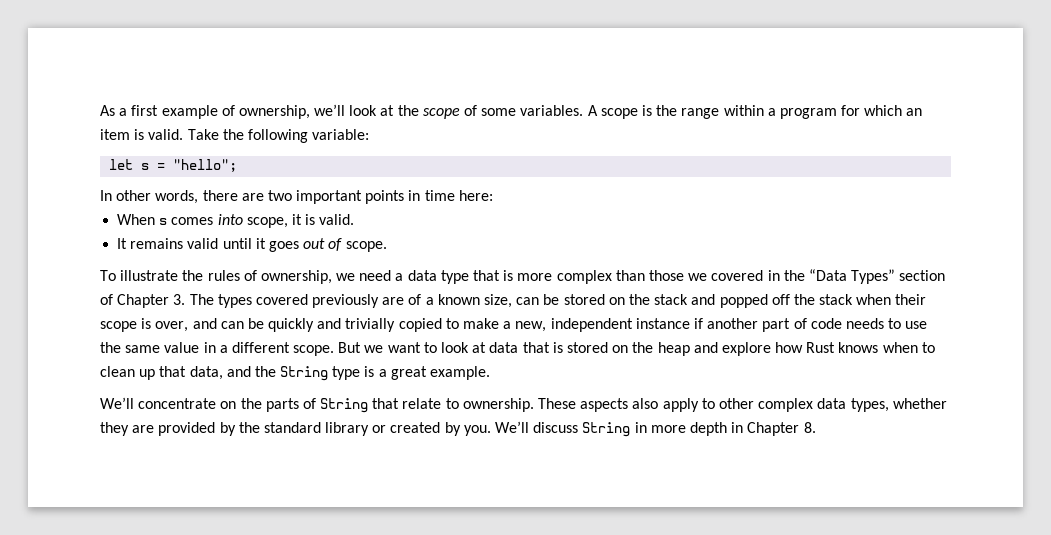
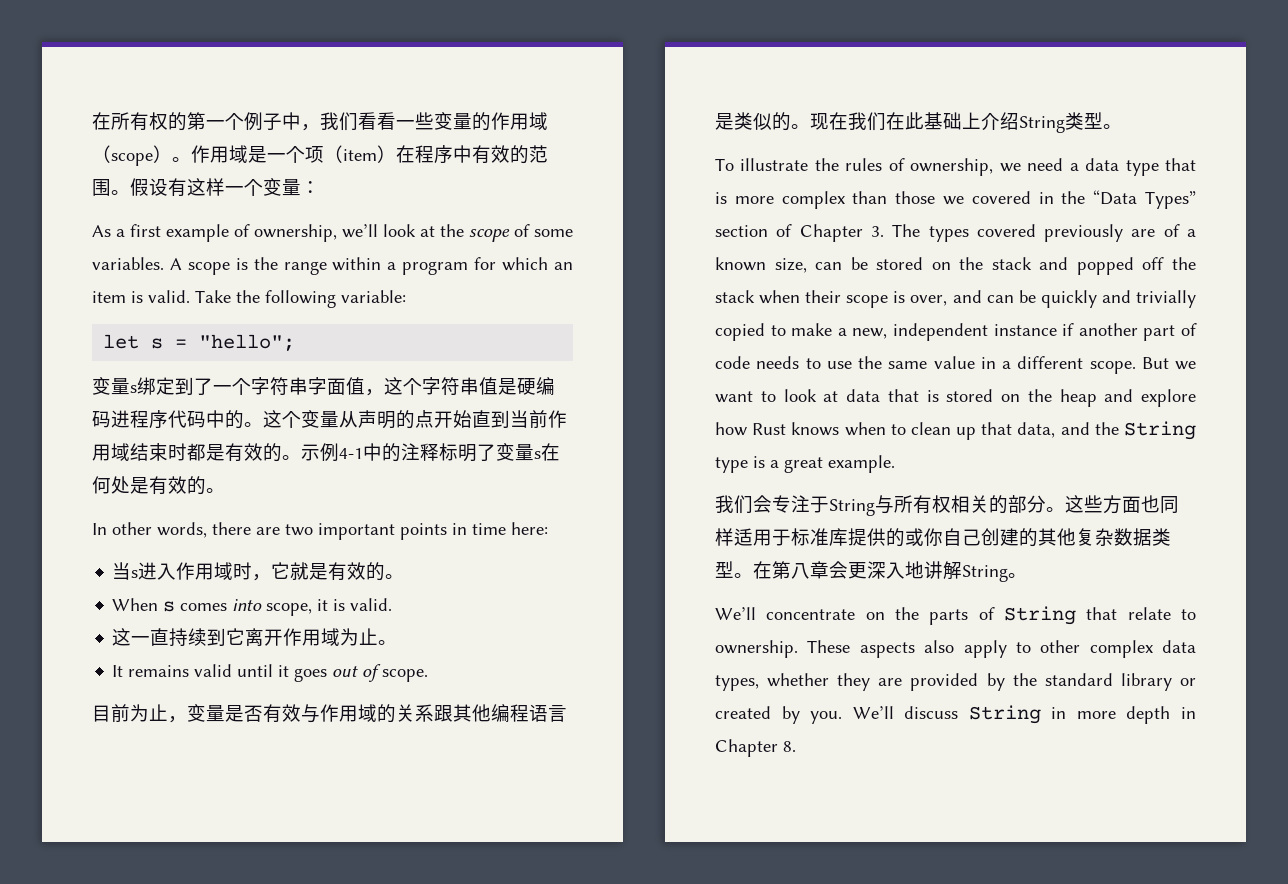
+ 在所有权的第一个例子中，我们看看一些变量的作用域（scope）。作用域是一个项（item）在程序中有效的范围。假设有这样一个变量：
+ 变量s绑定到了一个字符串字面值，这个字符串值是硬编码进程序代码中的。这个变量从声明的点开始直到当前作用域结束时都是有效的。示例4-1中的注释标明了变量s在何处是有效的。
+ 当s进入作用域时，它就是有效的。
+ 这一直持续到它离开作用域为止。
+ 目前为止，变量是否有效与作用域的关系跟其他编程语言是类似的。现在我们在此基础上介绍String类型。
+ 我们会专注于String与所有权相关的部分。这些方面也同样适用于标准库提供的或你自己创建的其他复杂数据类型。在第八章会更深入地讲解String。

